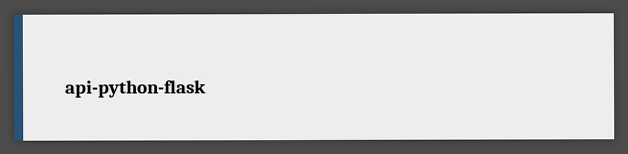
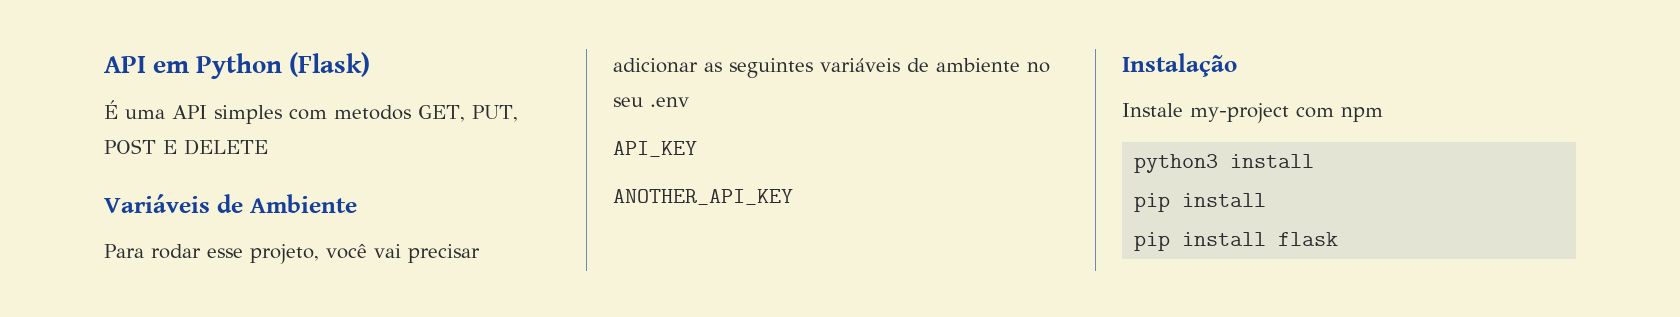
- api-python-flask
+ API em Python (Flask)
+ É uma API simples com metodos GET, PUT, POST E DELETE
+ Variáveis de Ambiente
+ Para rodar esse projeto, você vai precisar adicionar as seguintes variáveis de ambiente no seu .env
+ API_KEY
+ ANOTHER_API_KEY
+ Instalação
+ Instale my-project com npm
+ python3 install
+ pip install
+ pip install flask

